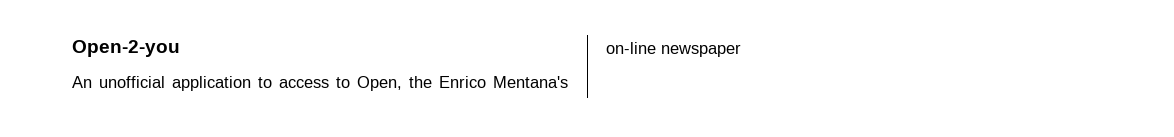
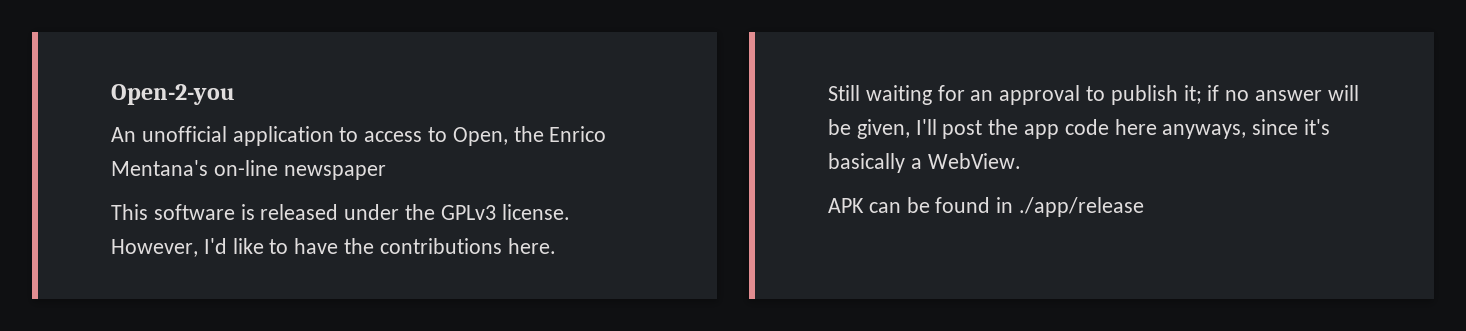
+ This software is released under the GPLv3 license. However, I'd like to have the contributions here.
+ Still waiting for an approval to publish it; if no answer will be given, I'll post the app code here anyways, since it's basically a WebView.
+ APK can be found in ./app/release

